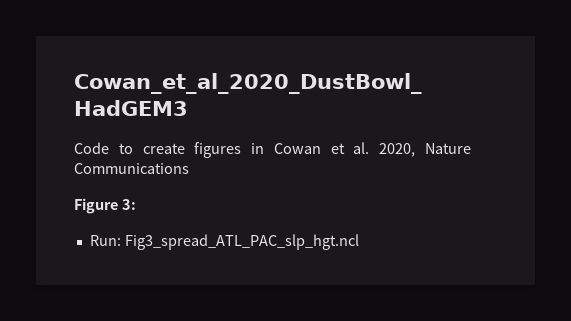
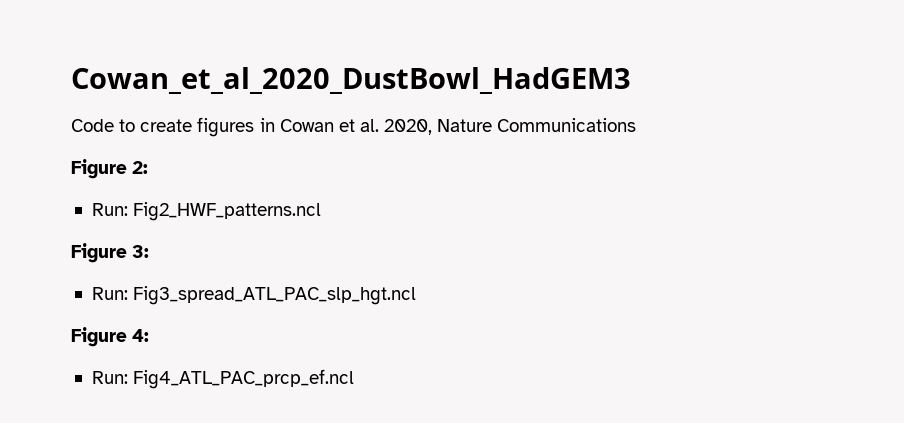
+ Figure 2:
+ Run: Fig2_HWF_patterns.ncl
+ Figure 4:
+ Run: Fig4_ATL_PAC_prcp_ef.ncl

